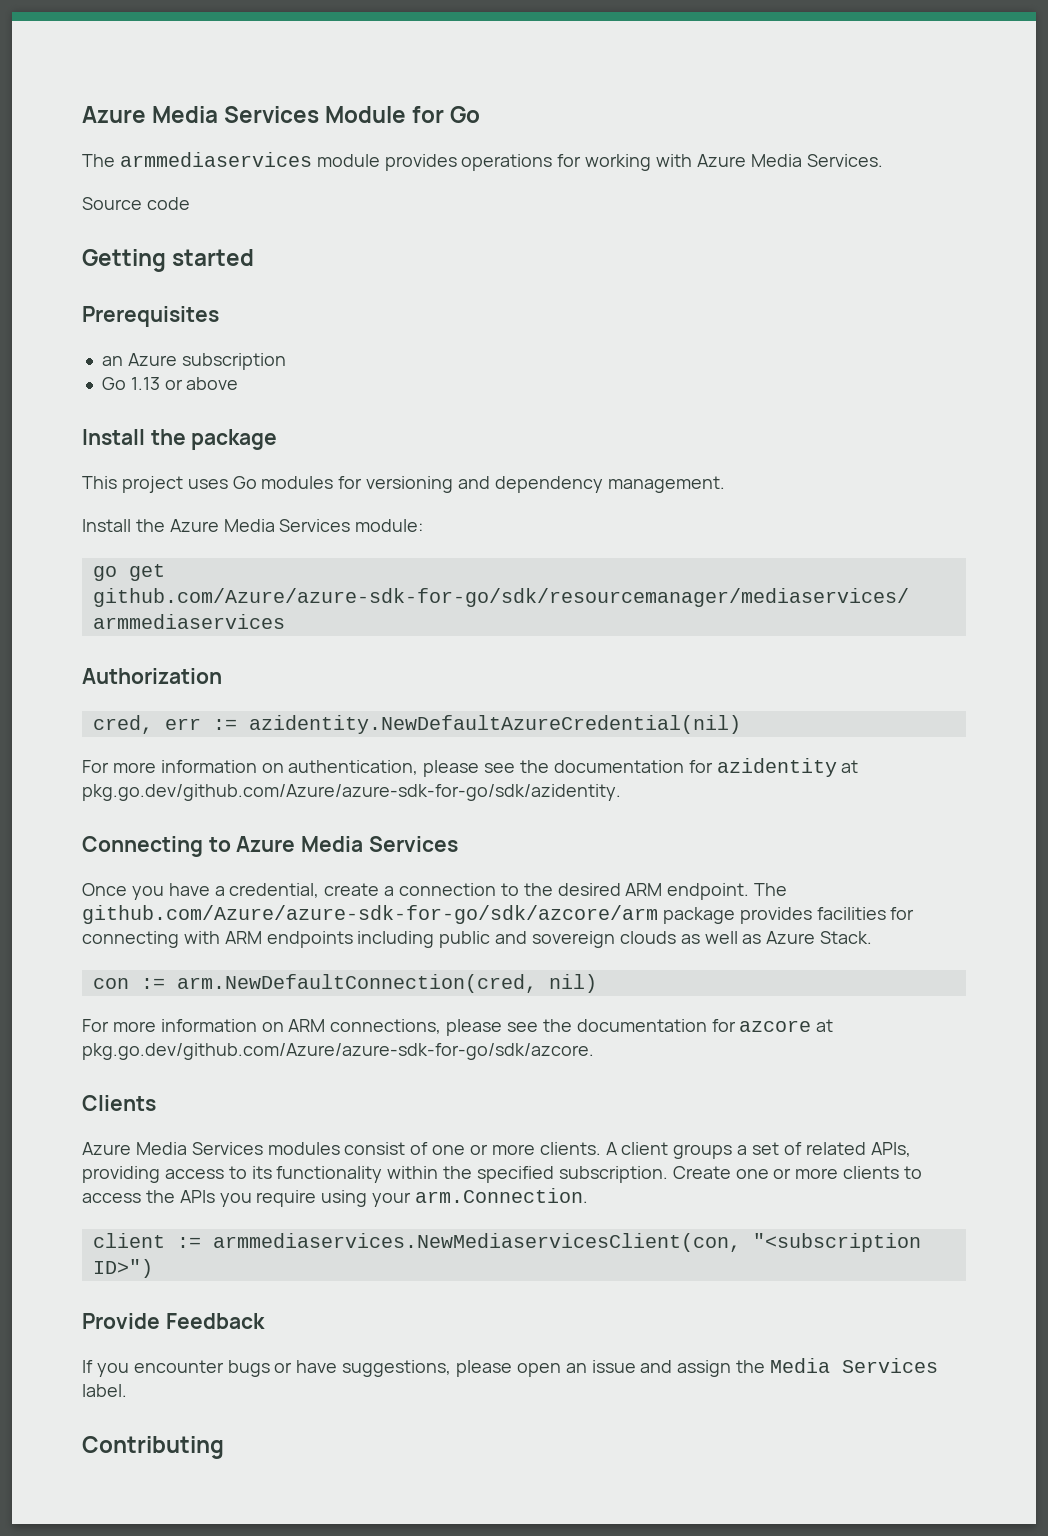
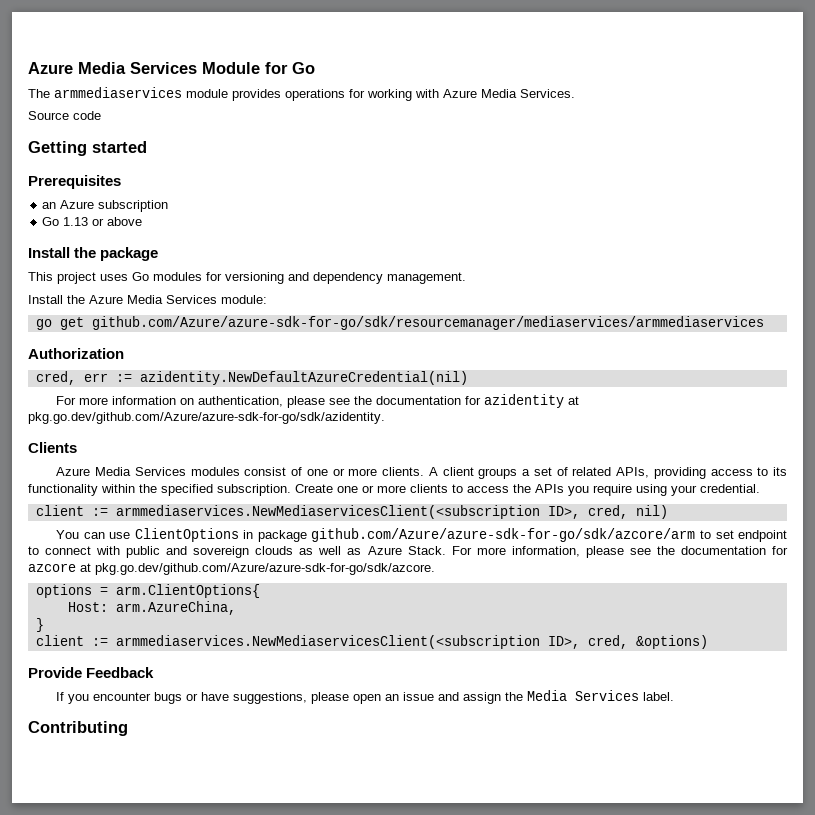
- Connecting to Azure Media Services
- Once you have a credential, create a connection to the desired ARM endpoint. The github.com/Azure/azure-sdk-for-go/sdk/azcore/arm package provides facilities for connecting with ARM endpoints including public and sovereign clouds as well as Azure Stack.
- con := arm.NewDefaultConnection(cred, nil)
- For more information on ARM connections, please see the documentation for azcore at pkg.go.dev/github.com/Azure/azure-sdk-for-go/sdk/azcore.
- Create one or more clients to access the APIs you require using your arm.Connection.
- client := armmediaservices.NewMediaservicesClient(con, "<subscription ID>")
+ Create one or more clients to access the APIs you require using your credential.
+ client := armmediaservices.NewMediaservicesClient(<subscription ID>, cred, nil)
+ You can use ClientOptions in package github.com/Azure/azure-sdk-for-go/sdk/azcore/arm to set endpoint to connect with public and sovereign clouds as well as Azure Stack. For more information, please see the documentation for azcore at pkg.go.dev/github.com/Azure/azure-sdk-for-go/sdk/azcore.
+ options = arm.ClientOptions{
+ Host: arm.AzureChina,
+ }
+ client := armmediaservices.NewMediaservicesClient(<subscription ID>, cred, &options)

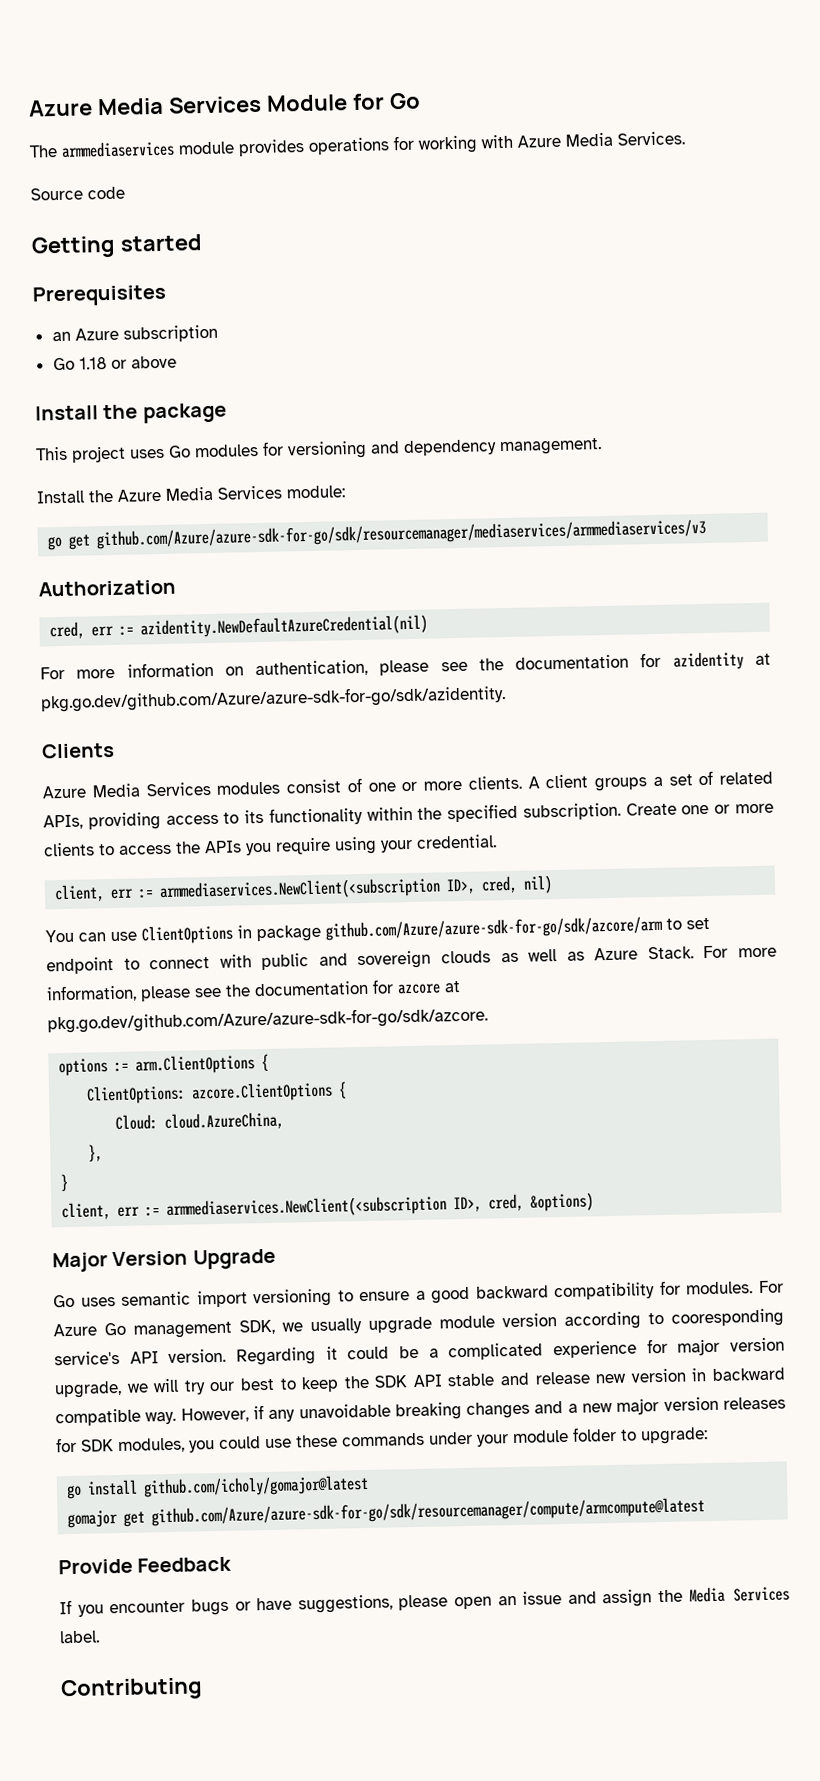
- Go 1.13 or above
+ Go 1.18 or above
- go get github.com/Azure/azure-sdk-for-go/sdk/resourcemanager/mediaservices/armmediaservices
+ go get github.com/Azure/azure-sdk-for-go/sdk/resourcemanager/mediaservices/armmediaservices/v3
- client := armmediaservices.NewMediaservicesClient(<subscription ID>, cred, nil)
+ client, err := armmediaservices.NewClient(<subscription ID>, cred, nil)
- options = arm.ClientOptions{
- Host: arm.AzureChina,
+ options := arm.ClientOptions {
+ ClientOptions: azcore.ClientOptions {
+ Cloud: cloud.AzureChina,
+ },
  }
- client := armmediaservices.NewMediaservicesClient(<subscription ID>, cred, &options)
+ client, err := armmediaservices.NewClient(<subscription ID>, cred, &options)
+ Major Version Upgrade
+ Go uses semantic import versioning to ensure a good backward compatibility for modules. For Azure Go management SDK, we usually upgrade module version according to cooresponding service's API version. Regarding it could be a complicated experience for major version upgrade, we will try our best to keep the SDK API stable and release new version in backward compatible way. However, if any unavoidable breaking changes and a new major version releases for SDK modules, you could use these commands under your module folder to upgrade:
+ go install github.com/icholy/gomajor@latest
+ gomajor get github.com/Azure/azure-sdk-for-go/sdk/resourcemanager/compute/armcompute@latest

